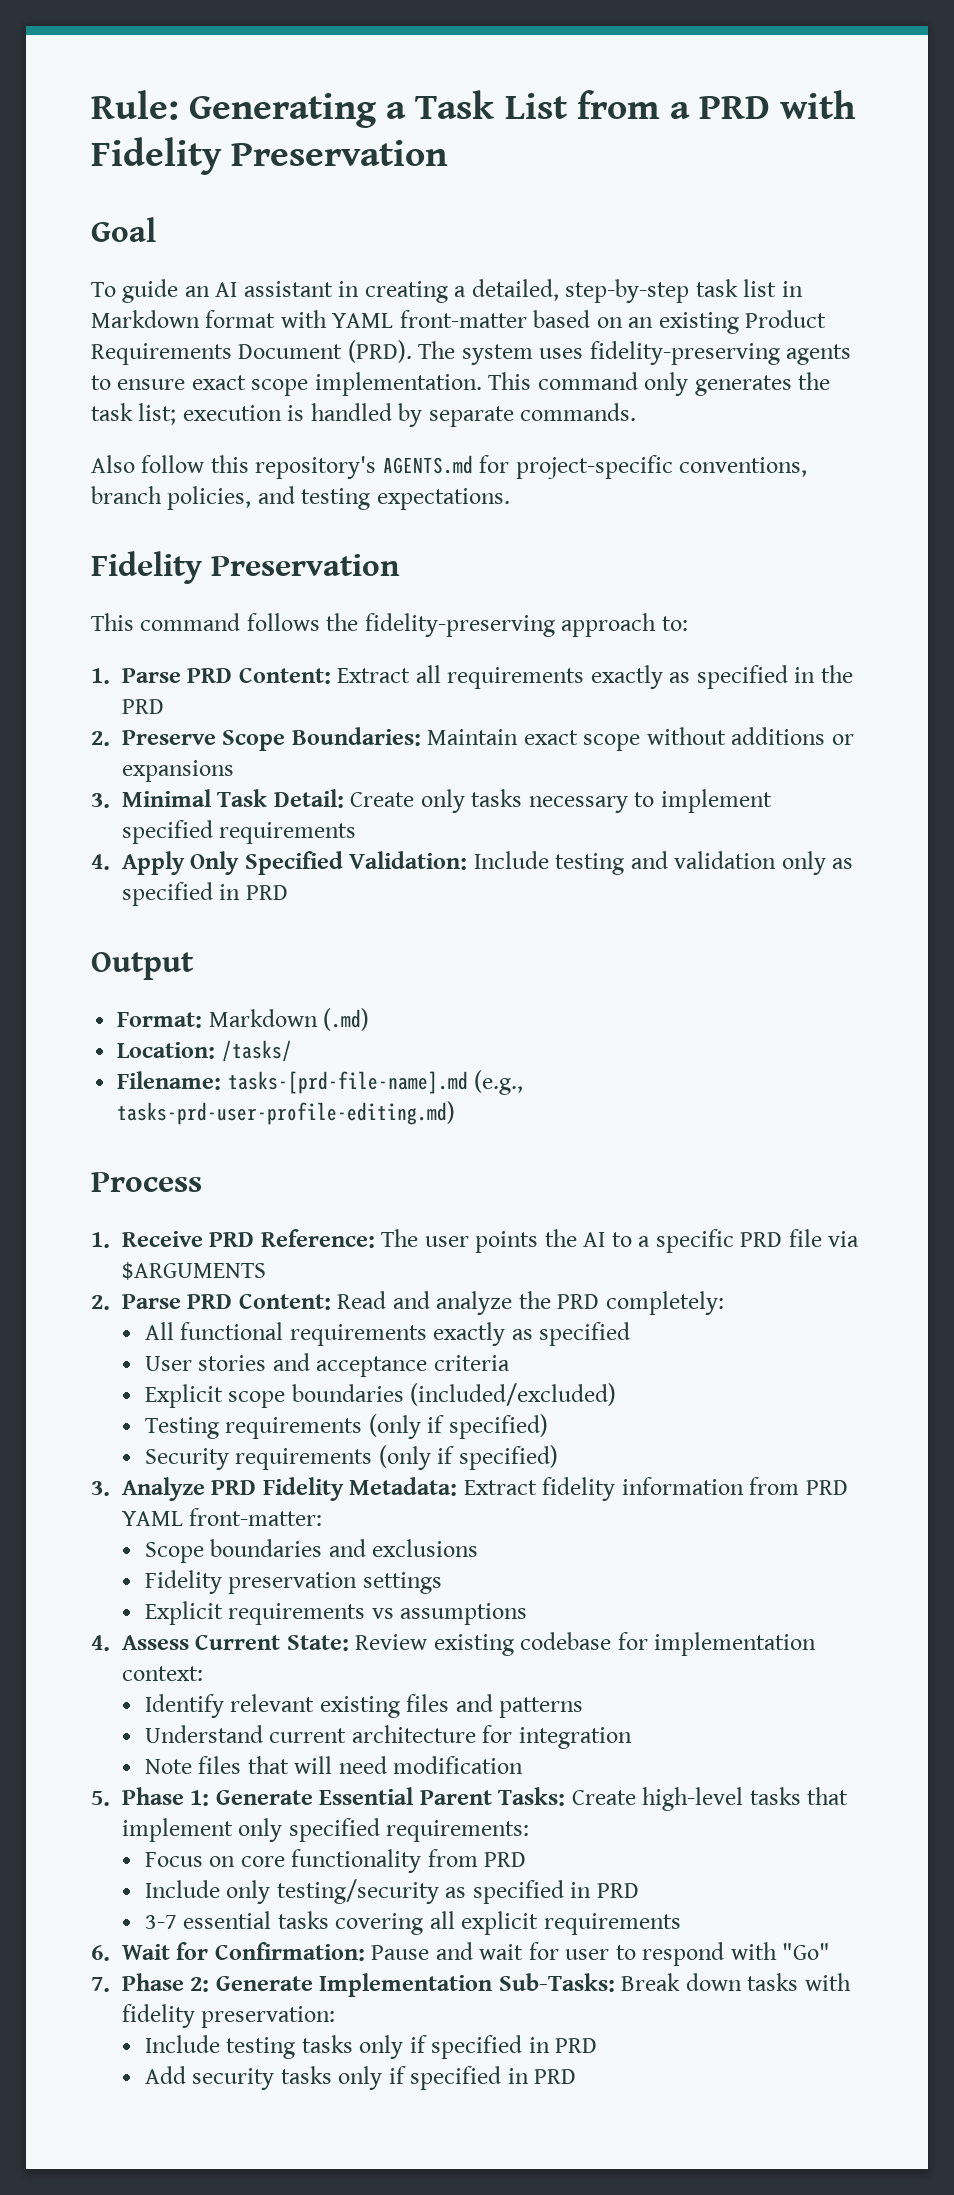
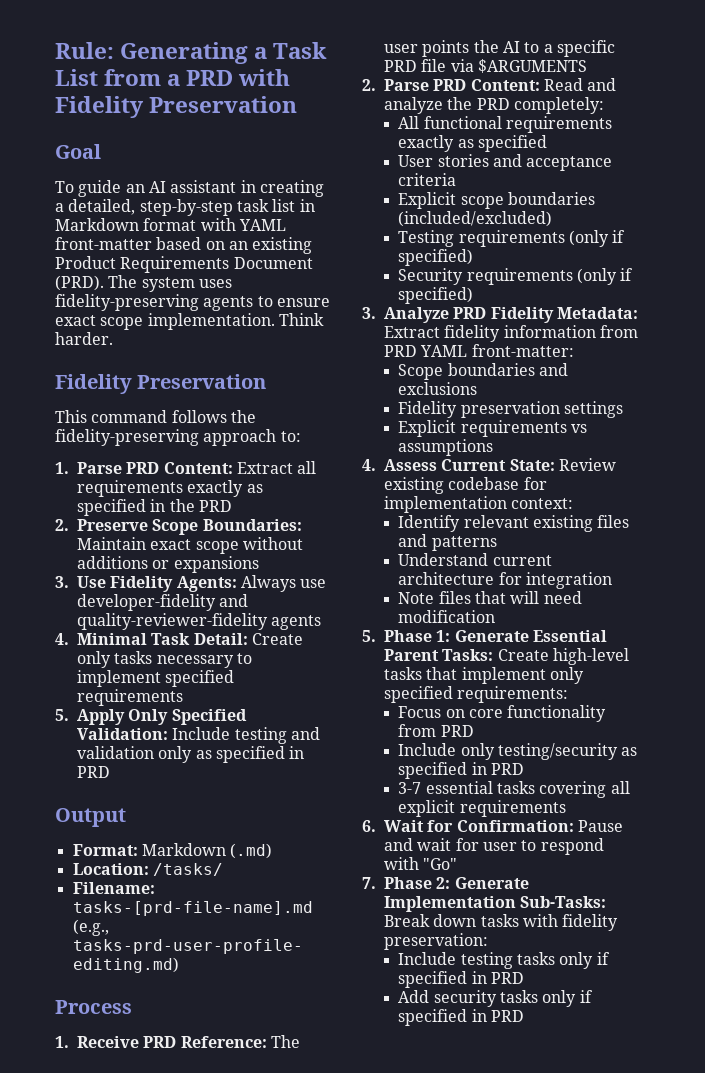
- This command only generates the task list; execution is handled by separate commands.
- Also follow this repository's AGENTS.md for project-specific conventions, branch policies, and testing expectations.
+ Think harder.
- 3. Minimal Task Detail: Create only tasks necessary to implement specified requirements
+ 3. Use Fidelity Agents: Always use developer-fidelity and quality-reviewer-fidelity agents
+ 4. Minimal Task Detail: Create only tasks necessary to implement specified requirements
- 4. Apply Only Specified Validation: Include testing and validation only as specified in PRD
+ 5. Apply Only Specified Validation: Include testing and validation only as specified in PRD

